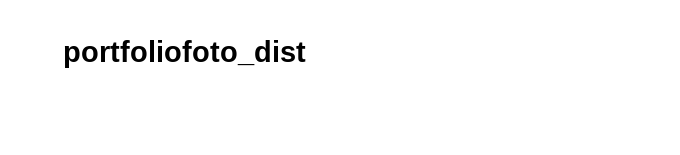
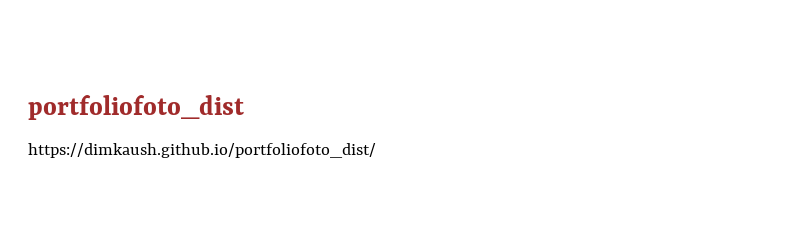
+ https://dimkaush.github.io/portfoliofoto_dist/

